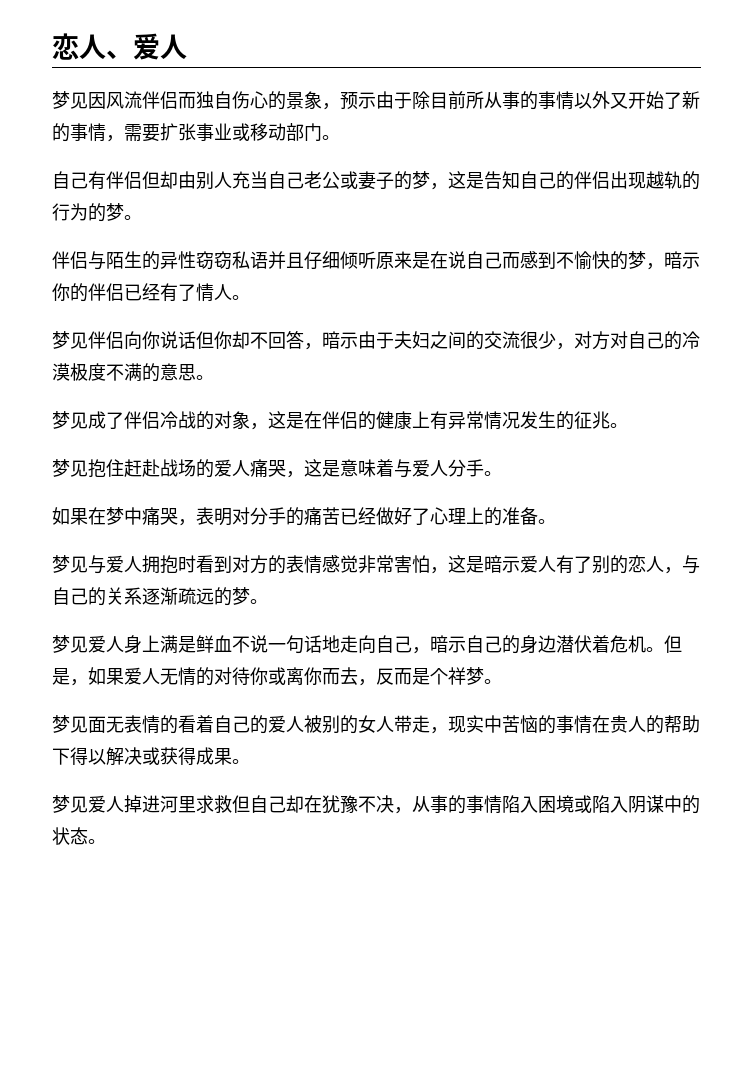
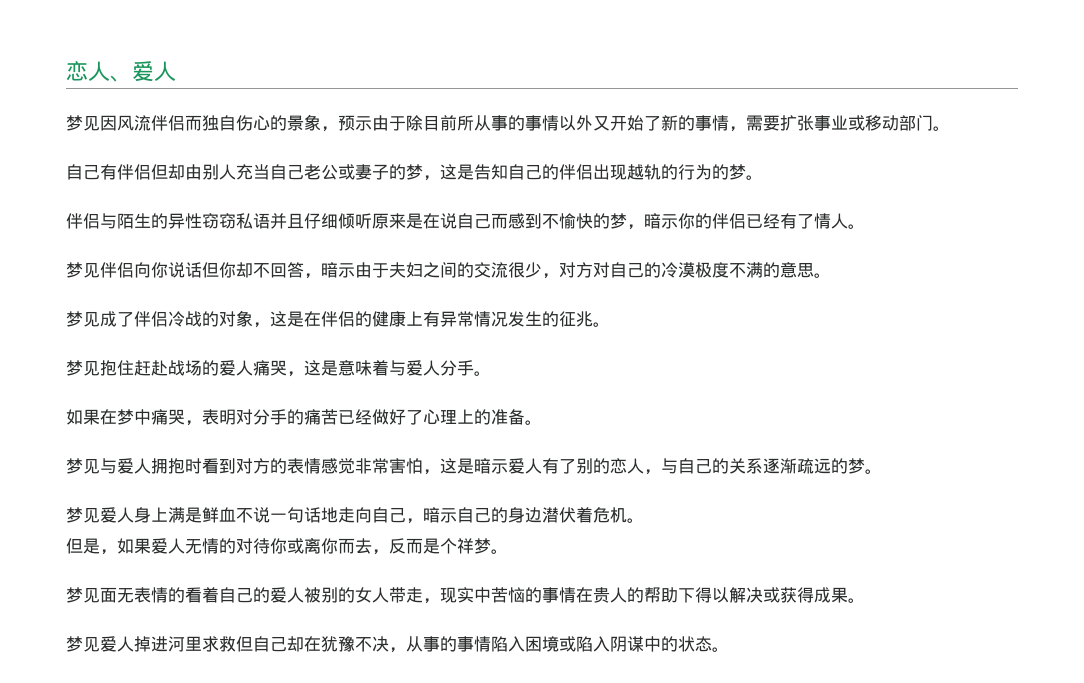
- 梦见爱人身上满是鲜血不说一句话地走向自己，暗示自己的身边潜伏着危机。但是，如果爱人无情的对待你或离你而去，反而是个祥梦。
+ 梦见爱人身上满是鲜血不说一句话地走向自己，暗示自己的身边潜伏着危机。
+ 但是，如果爱人无情的对待你或离你而去，反而是个祥梦。

